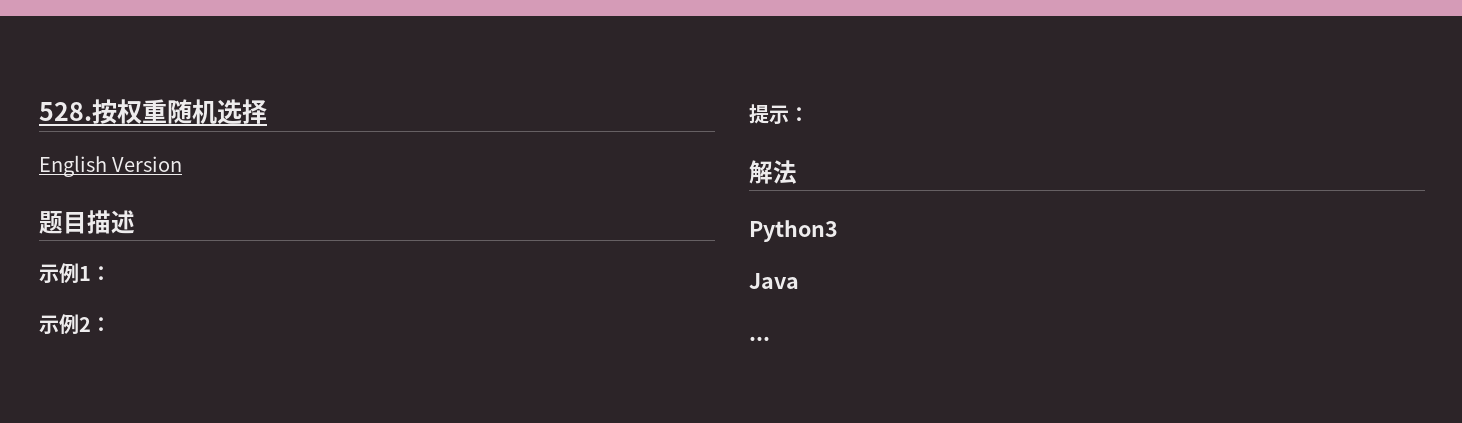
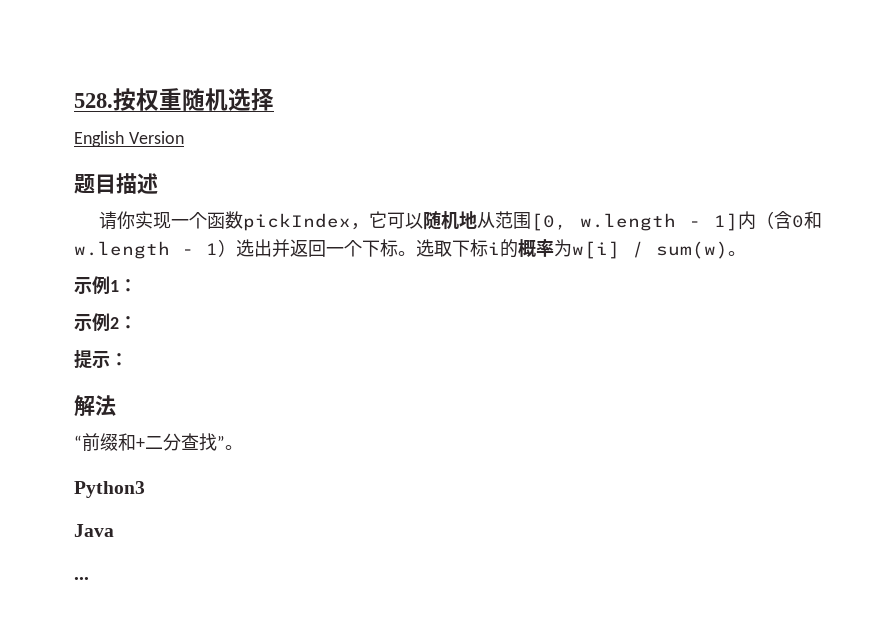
+ 请你实现一个函数pickIndex，它可以随机地从范围[0, w.length - 1]内（含0和w.length - 1）选出并返回一个下标。选取下标i的概率为w[i] / sum(w)。
+ “前缀和+二分查找”。

